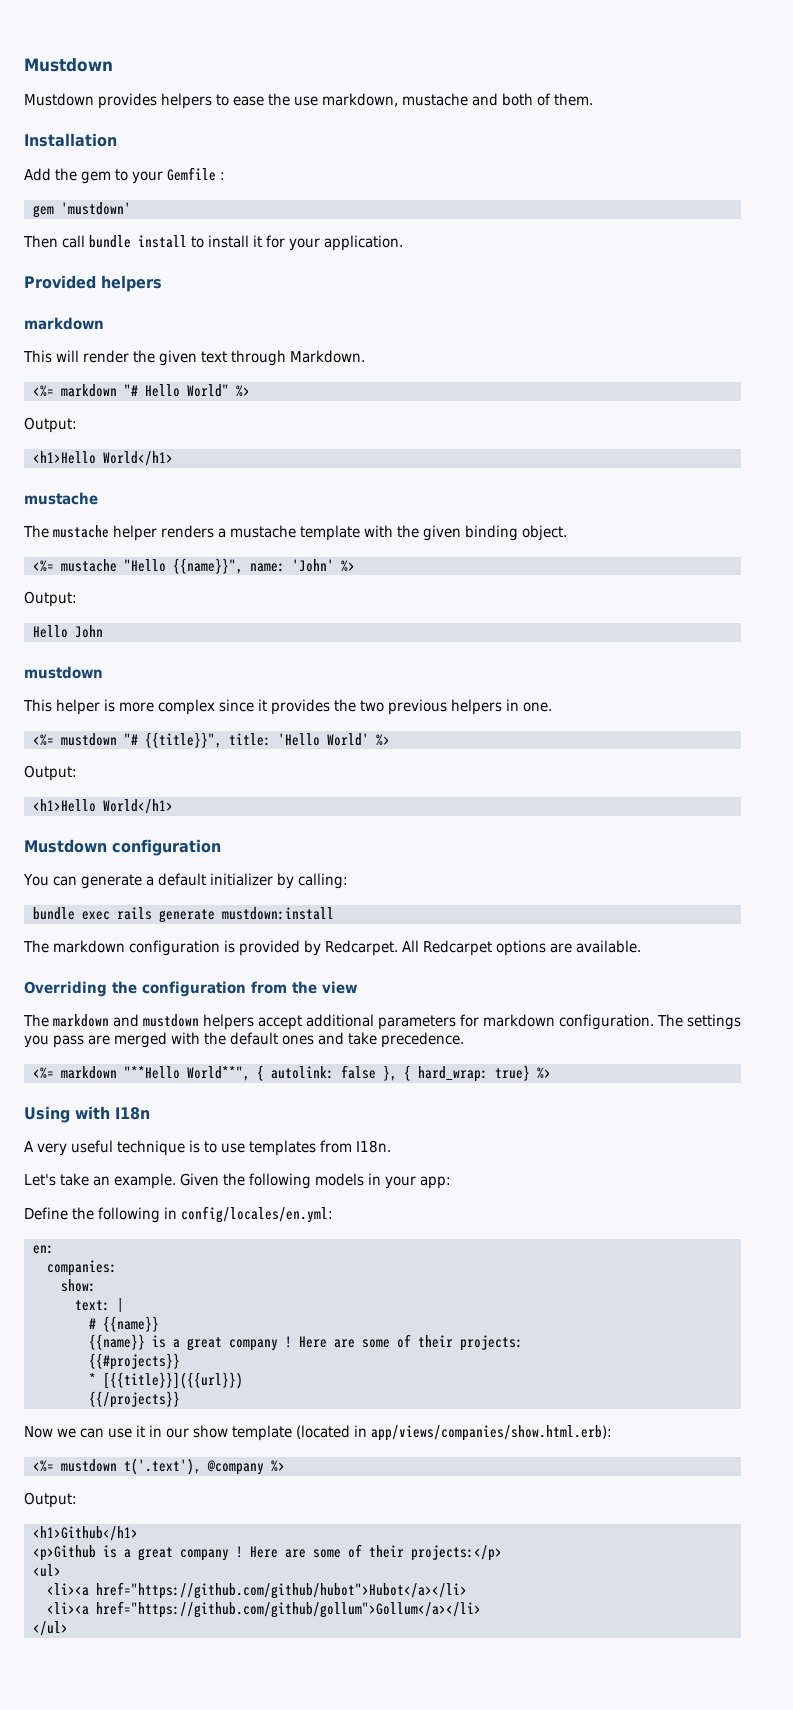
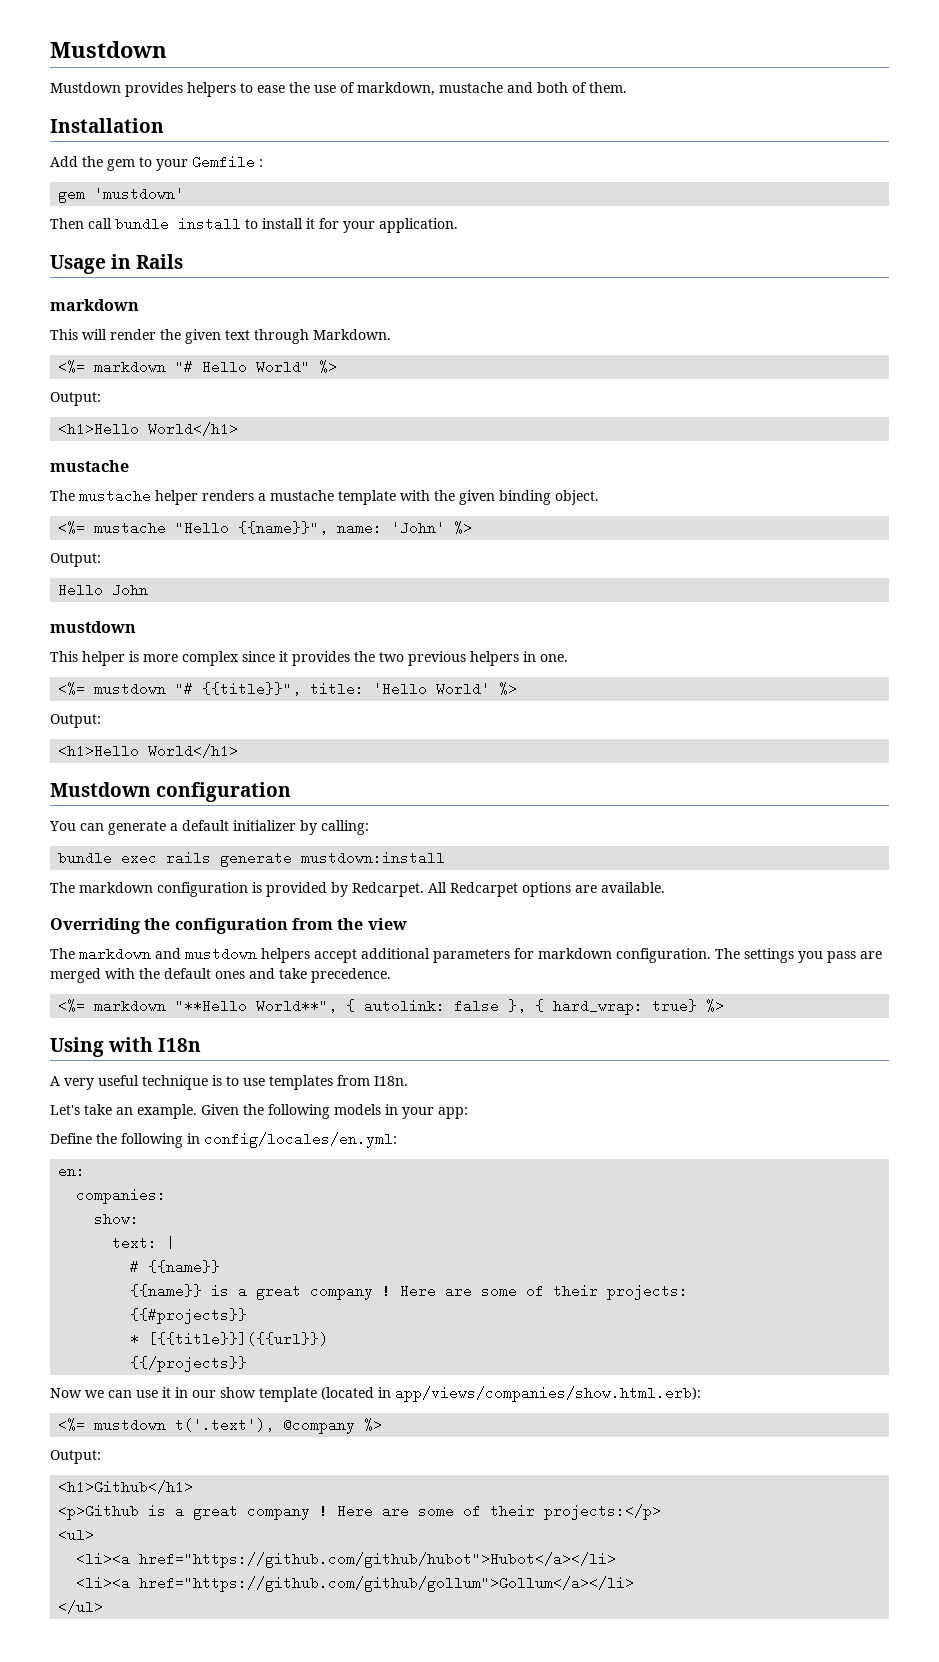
- Mustdown provides helpers to ease the use markdown, mustache and both of them.
+ Mustdown provides helpers to ease the use of markdown, mustache and both of them.
- Provided helpers
+ Usage in Rails

